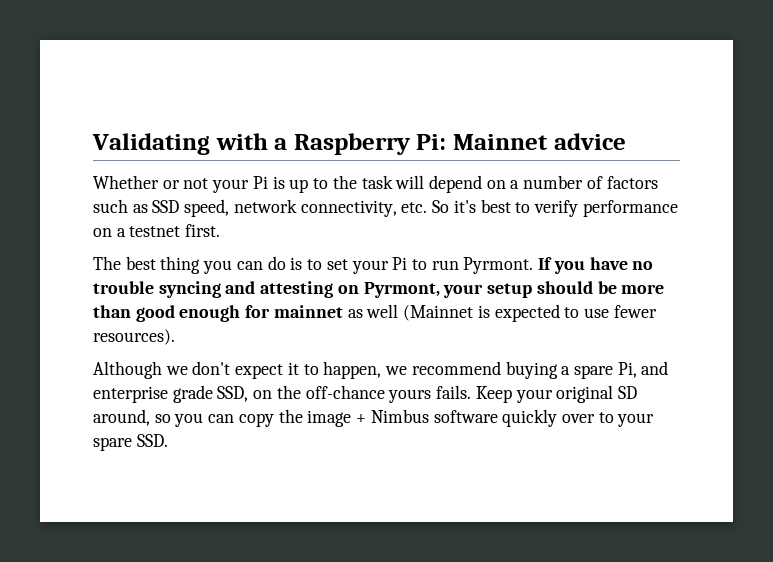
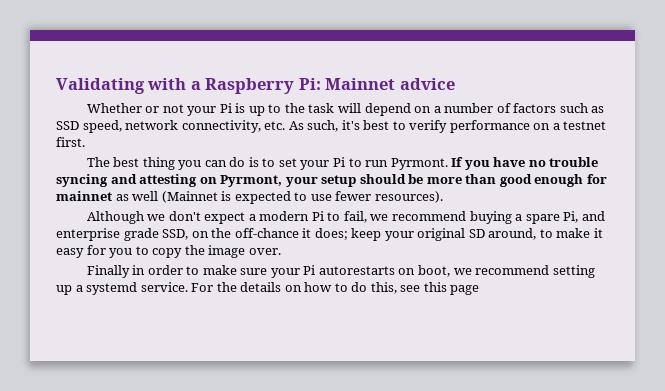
- Whether or not your Pi is up to the task will depend on a number of factors such as SSD speed, network connectivity, etc. So it's best to verify performance on a testnet first.
+ Whether or not your Pi is up to the task will depend on a number of factors such as SSD speed, network connectivity, etc. As such, it's best to verify performance on a testnet first.
- Although we don't expect it to happen, we recommend buying a spare Pi, and enterprise grade SSD, on the off-chance yours fails. Keep your original SD around, so you can copy the image + Nimbus software quickly over to your spare SSD.
+ Although we don't expect a modern Pi to fail, we recommend buying a spare Pi, and enterprise grade SSD, on the off-chance it does; keep your original SD around, to make it easy for you to copy the image over.
+ Finally in order to make sure your Pi autorestarts on boot, we recommend setting up a systemd service. For the details on how to do this, see this page

